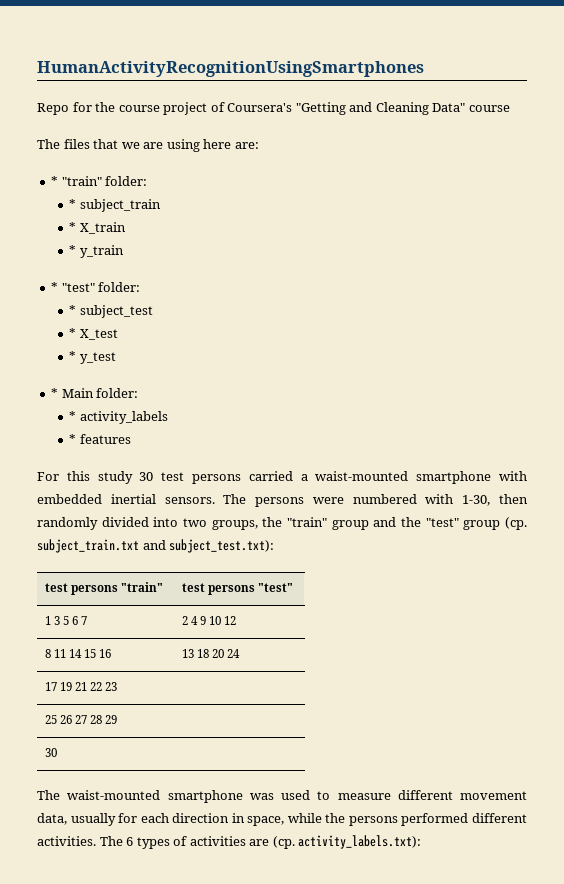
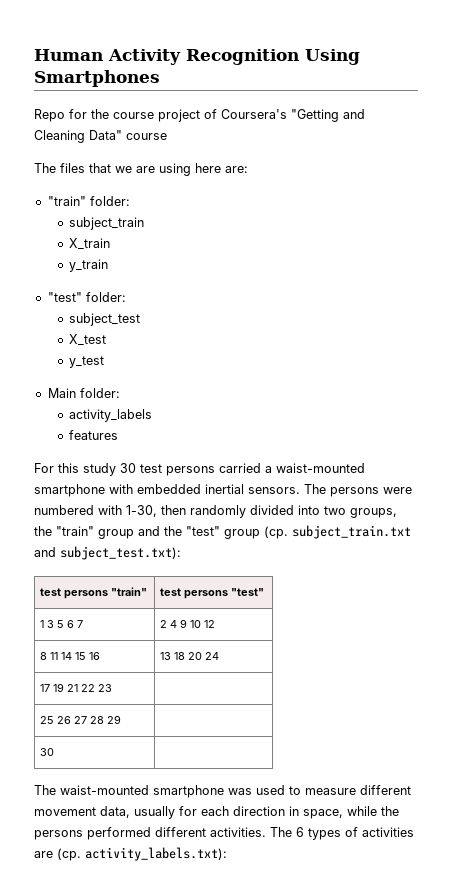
- HumanActivityRecognitionUsingSmartphones
+ Human Activity Recognition Using Smartphones
- * "train" folder:
+ "train" folder:
- * subject_train
+ subject_train
- * X_train
+ X_train
- * y_train
+ y_train
- * "test" folder:
+ "test" folder:
- * subject_test
+ subject_test
- * X_test
+ X_test
- * y_test
+ y_test
- * Main folder:
+ Main folder:
- * activity_labels
+ activity_labels
- * features
+ features

